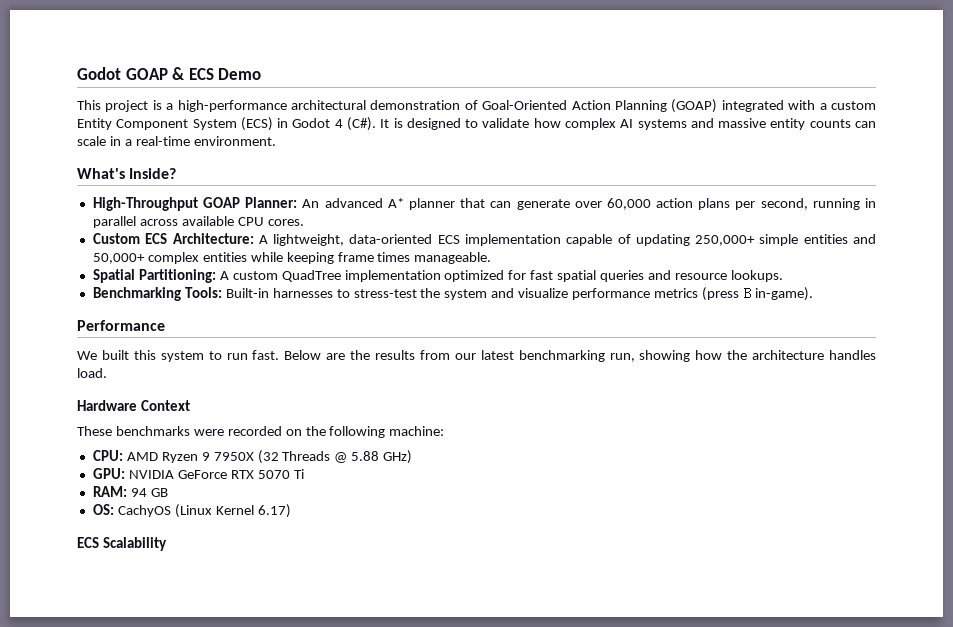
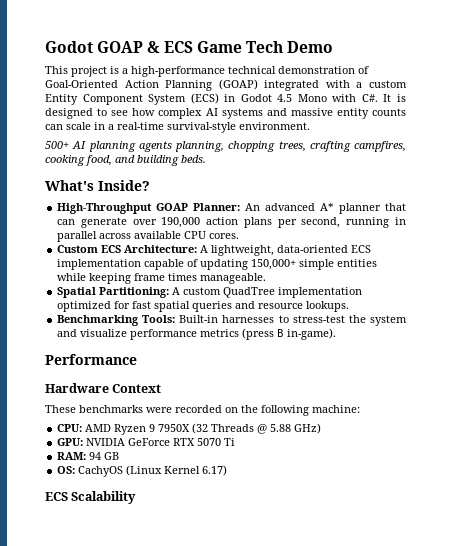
- Godot GOAP & ECS Demo
+ Godot GOAP & ECS Game Tech Demo
- This project is a high-performance architectural demonstration of Goal-Oriented Action Planning (GOAP) integrated with a custom Entity Component System (ECS) in Godot 4 (C#). It is designed to validate how complex AI systems and massive entity counts can scale in a real-time environment.
+ This project is a high-performance technical demonstration of Goal-Oriented Action Planning (GOAP) integrated with a custom Entity Component System (ECS) in Godot 4.5 Mono with C#. It is designed to see how complex AI systems and massive entity counts can scale in a real-time survival-style environment.
+ 500+ AI planning agents planning, chopping trees, crafting campfires, cooking food, and building beds.
- High-Throughput GOAP Planner: An advanced A* planner that can generate over 60,000 action plans per second, running in parallel across available CPU cores.
+ High-Throughput GOAP Planner: An advanced A* planner that can generate over 190,000 action plans per second, running in parallel across available CPU cores.
- Custom ECS Architecture: A lightweight, data-oriented ECS implementation capable of updating 250,000+ simple entities and 50,000+ complex entities while keeping frame times manageable.
+ Custom ECS Architecture: A lightweight, data-oriented ECS implementation capable of updating 150,000+ simple entities while keeping frame times manageable.
- We built this system to run fast. Below are the results from our latest benchmarking run, showing how the architecture handles load.

